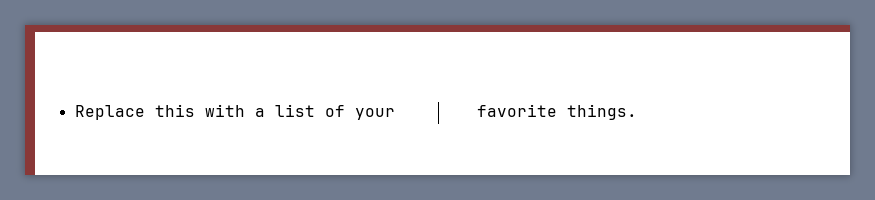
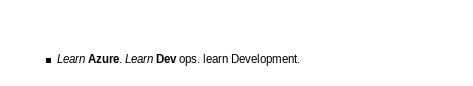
- Replace this with a list of your favorite things.
+ Learn Azure. Learn Dev ops. learn Development.

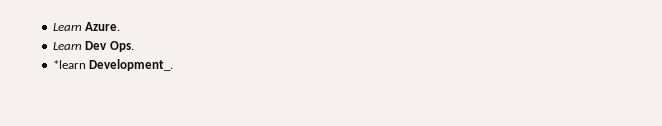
- Learn Azure. Learn Dev ops. learn Development.
+ Learn Azure.
+ Learn Dev Ops.
+ *learn Development_.

